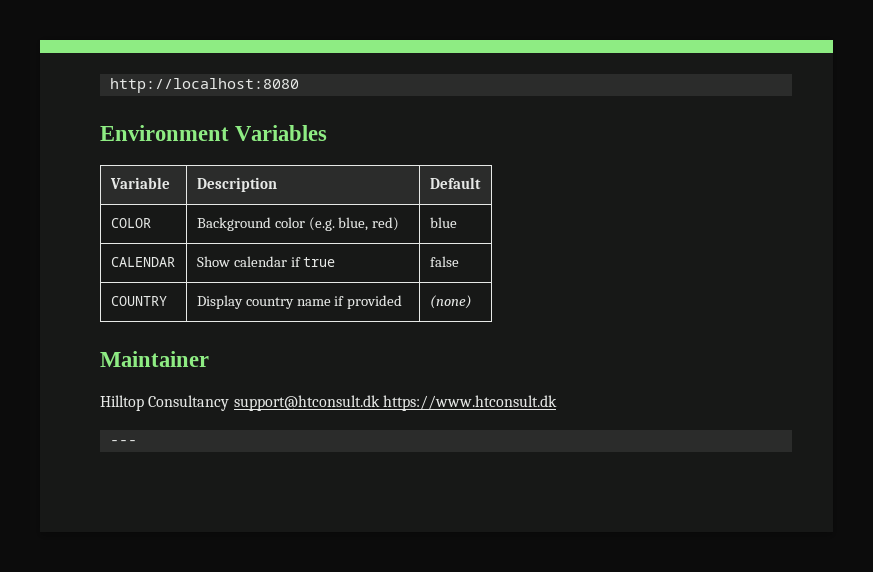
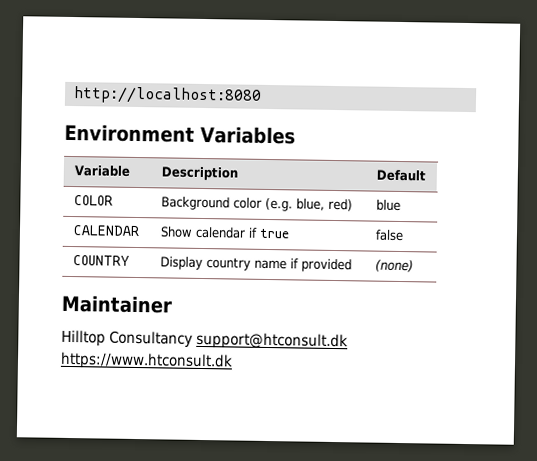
- ---

